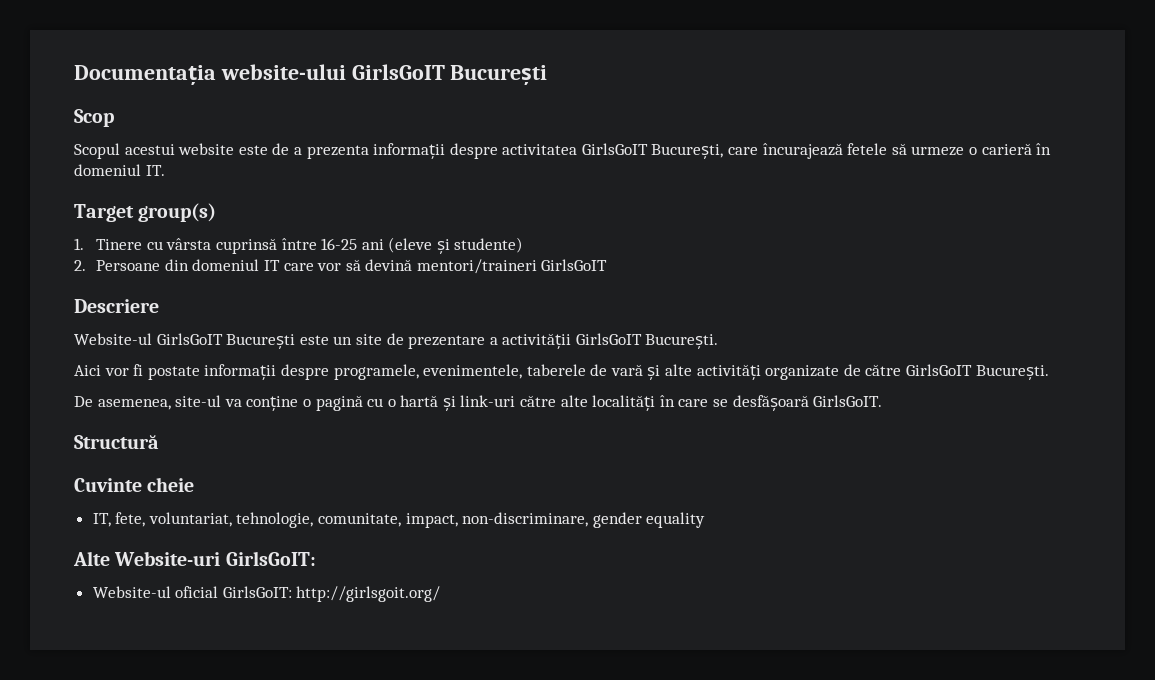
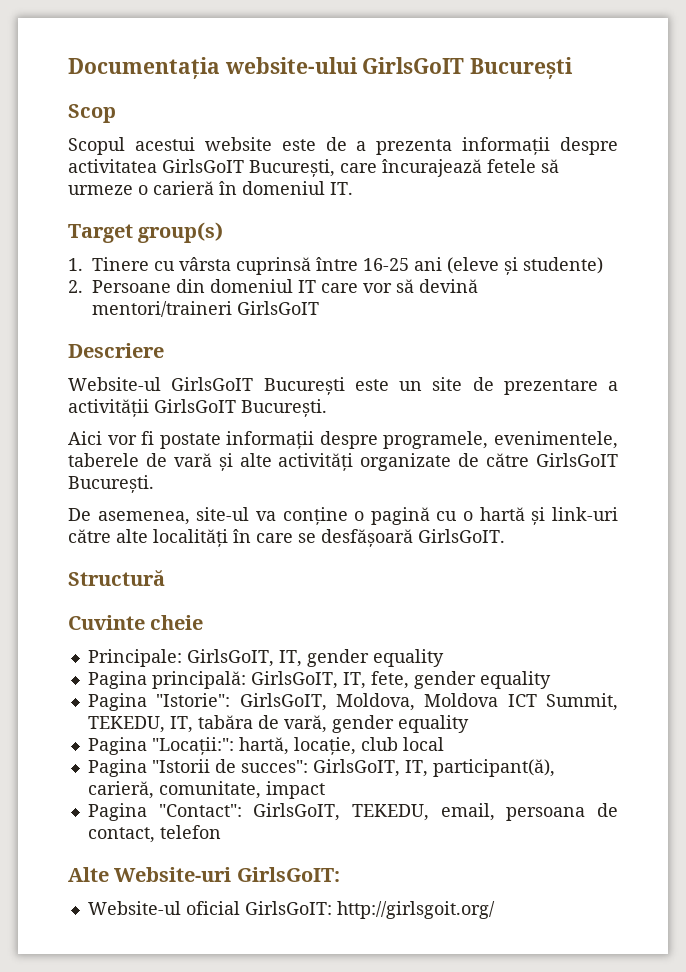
- IT, fete, voluntariat, tehnologie, comunitate, impact, non-discriminare, gender equality
+ Principale: GirlsGoIT, IT, gender equality
+ Pagina principală: GirlsGoIT, IT, fete, gender equality
+ Pagina "Istorie": GirlsGoIT, Moldova, Moldova ICT Summit, TEKEDU, IT, tabăra de vară, gender equality
+ Pagina "Locații:": hartă, locație, club local
+ Pagina "Istorii de succes": GirlsGoIT, IT, participant(ă), carieră, comunitate, impact
+ Pagina "Contact": GirlsGoIT, TEKEDU, email, persoana de contact, telefon

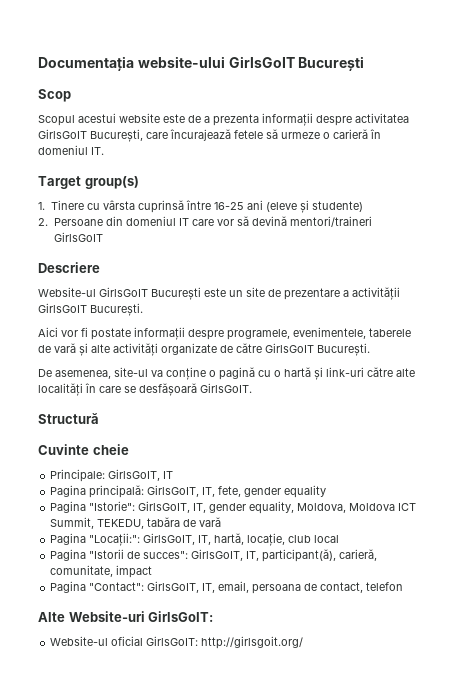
- Principale: GirlsGoIT, IT, gender equality
+ Principale: GirlsGoIT, IT
- Pagina "Istorie": GirlsGoIT, Moldova, Moldova ICT Summit, TEKEDU, IT, tabăra de vară, gender equality
+ Pagina "Istorie": GirlsGoIT, IT, gender equality, Moldova, Moldova ICT Summit, TEKEDU, tabăra de vară
- Pagina "Locații:": hartă, locație, club local
+ Pagina "Locații:": GirlsGoIT, IT, hartă, locație, club local
- Pagina "Contact": GirlsGoIT, TEKEDU, email, persoana de contact, telefon
+ Pagina "Contact": GirlsGoIT, IT, email, persoana de contact, telefon

